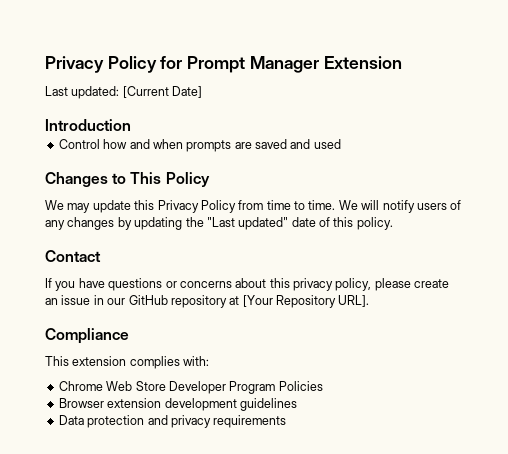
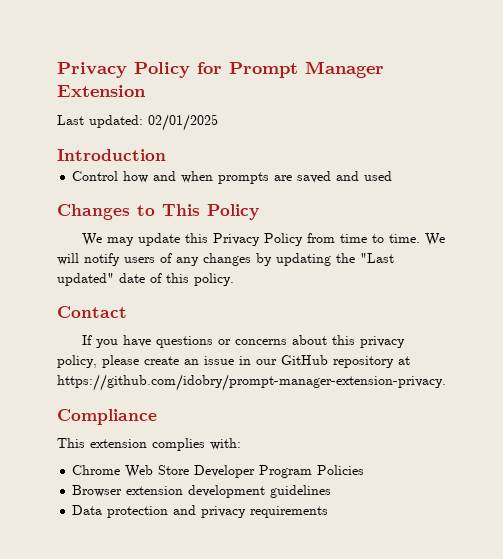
- Last updated: [Current Date]
+ Last updated: 02/01/2025
- If you have questions or concerns about this privacy policy, please create an issue in our GitHub repository at [Your Repository URL].
+ If you have questions or concerns about this privacy policy, please create an issue in our GitHub repository at https://github.com/idobry/prompt-manager-extension-privacy.

